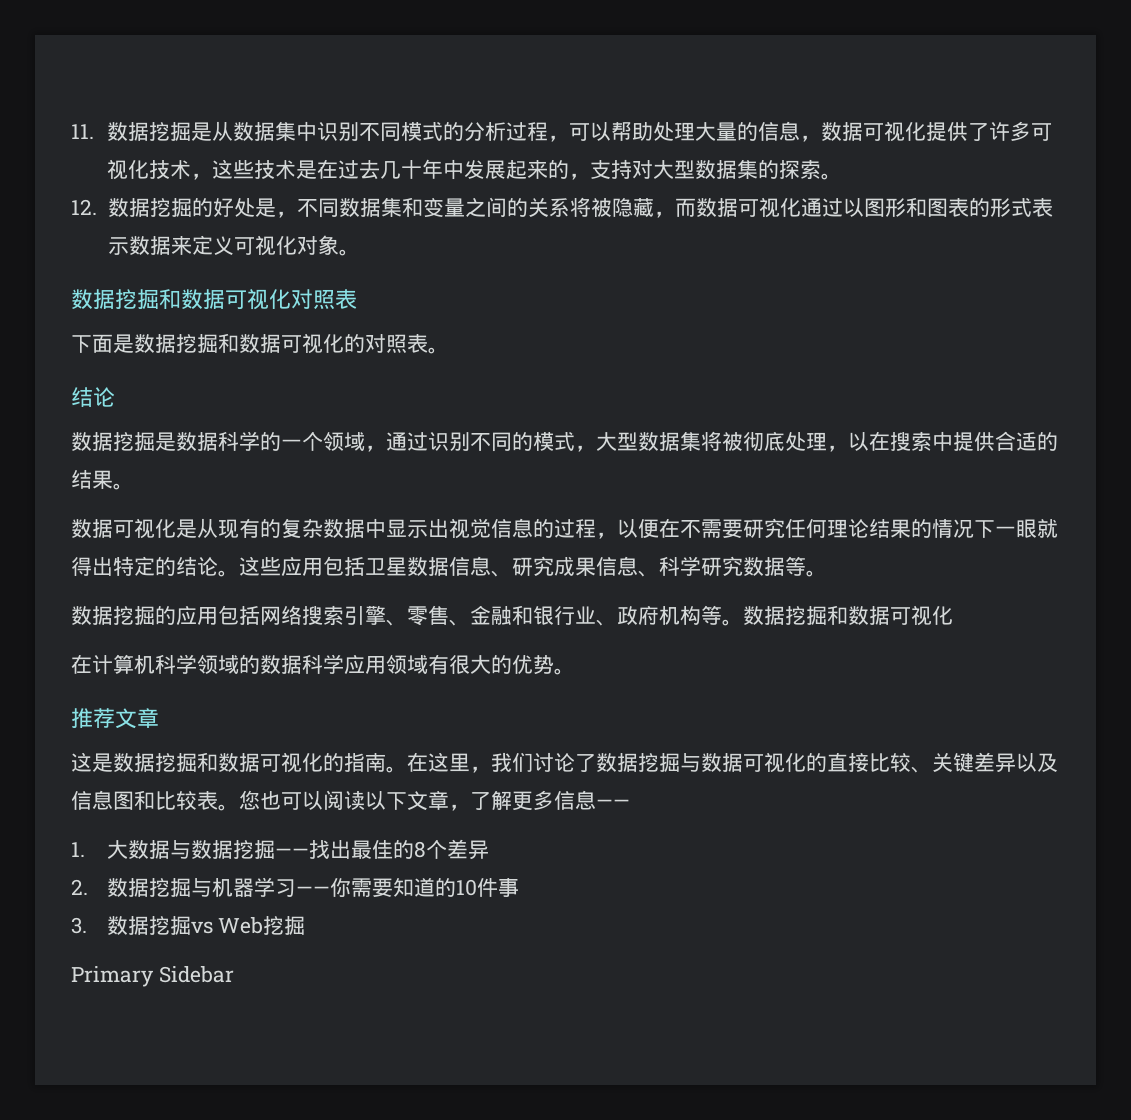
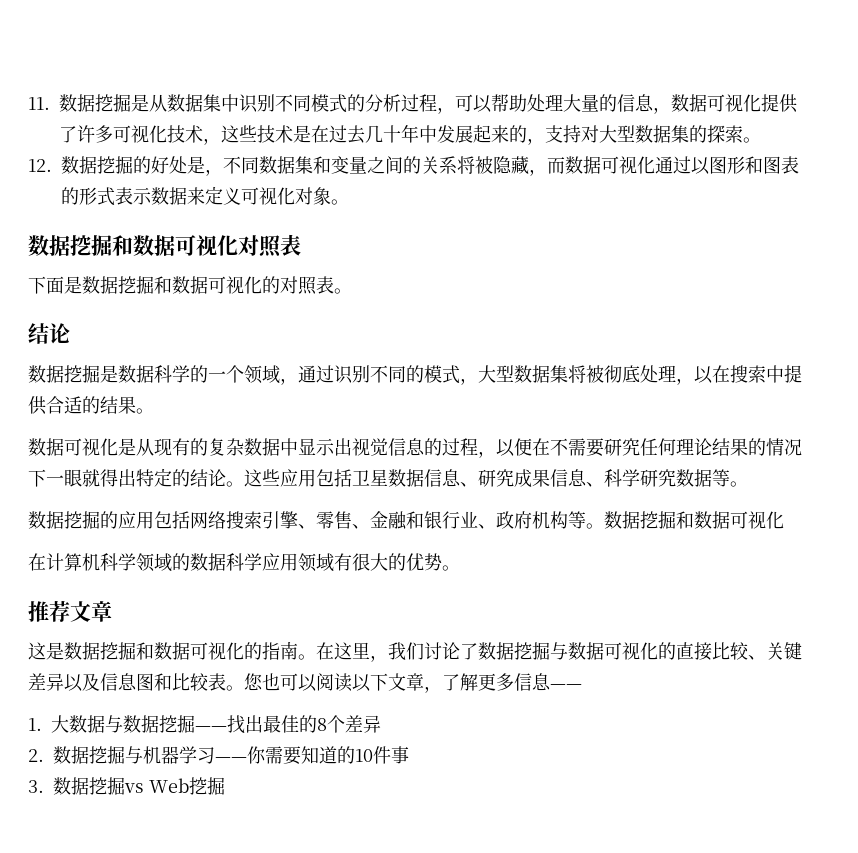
- Primary Sidebar

